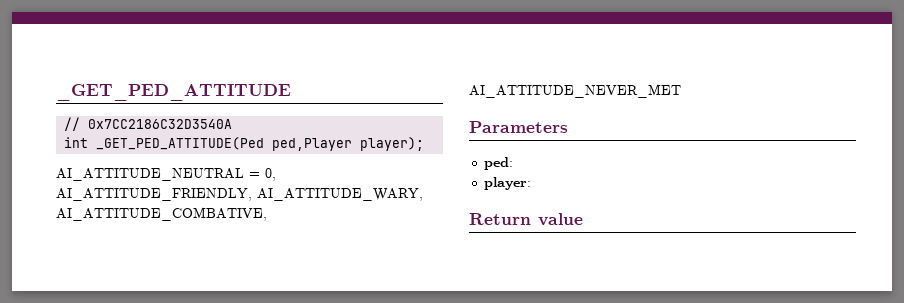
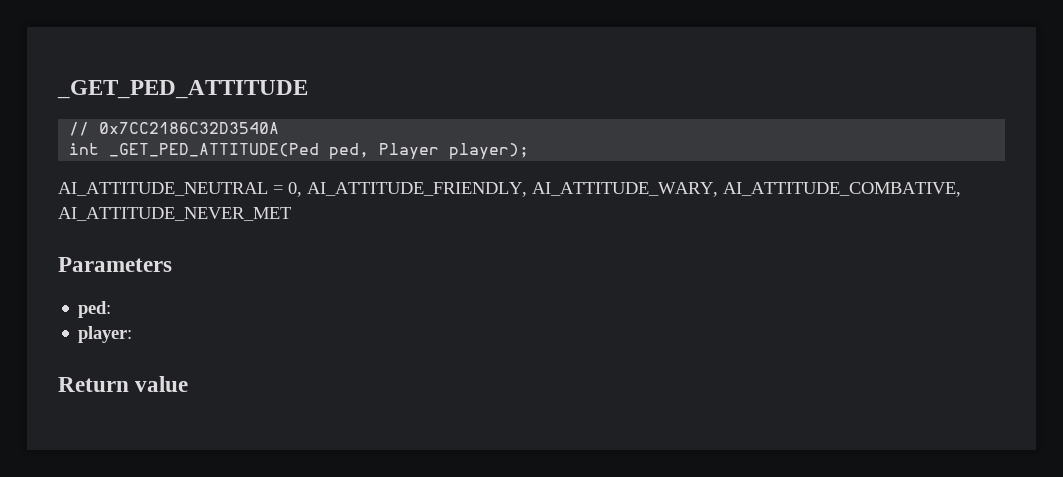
- int _GET_PED_ATTITUDE(Ped ped,Player player);
+ int _GET_PED_ATTITUDE(Ped ped, Player player);

